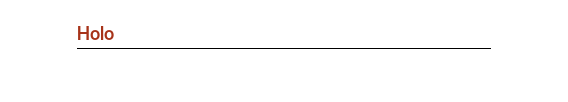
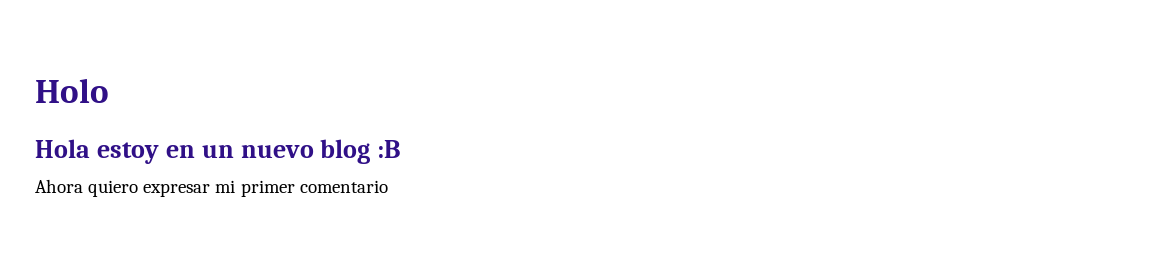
+ Hola estoy en un nuevo blog :B
+ Ahora quiero expresar mi primer comentario

